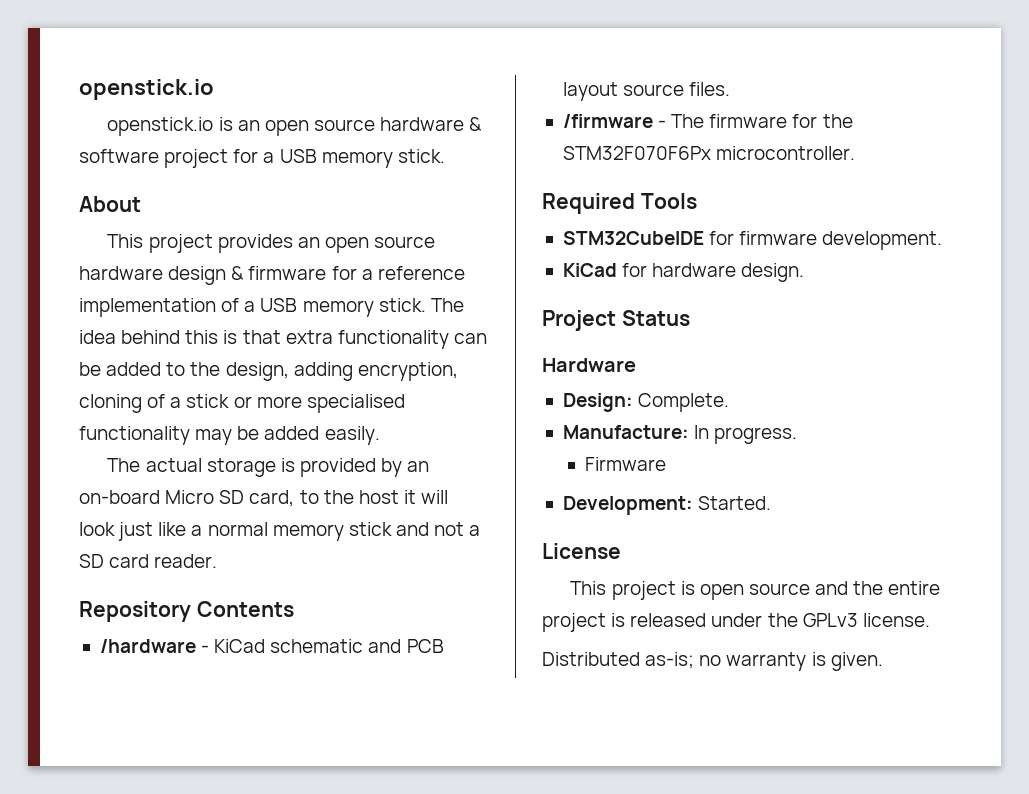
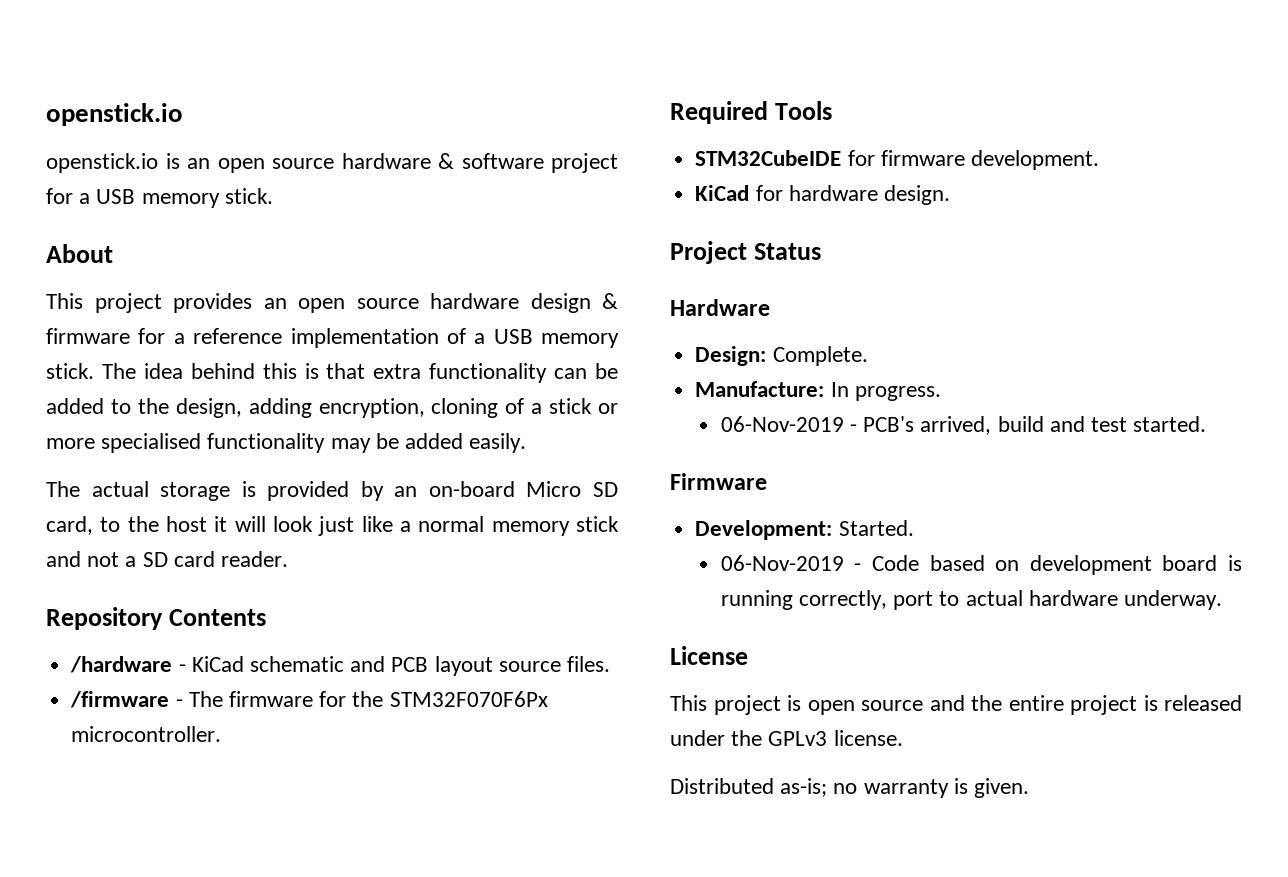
+ 06-Nov-2019 - PCB's arrived, build and test started.
  Firmware
  Development: Started.
+ 06-Nov-2019 - Code based on development board is running correctly, port to actual hardware underway.

